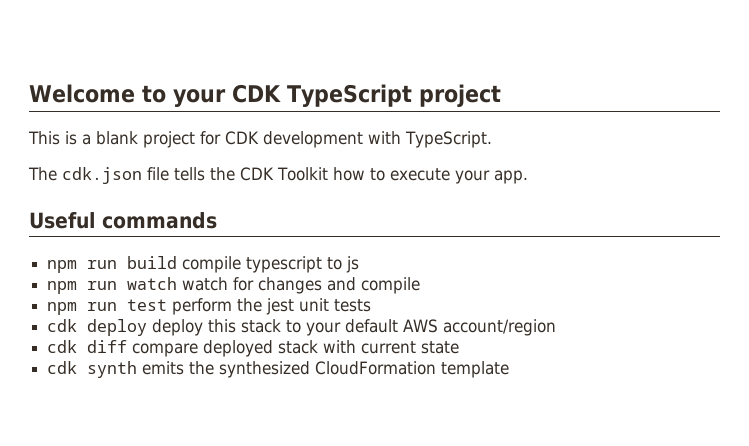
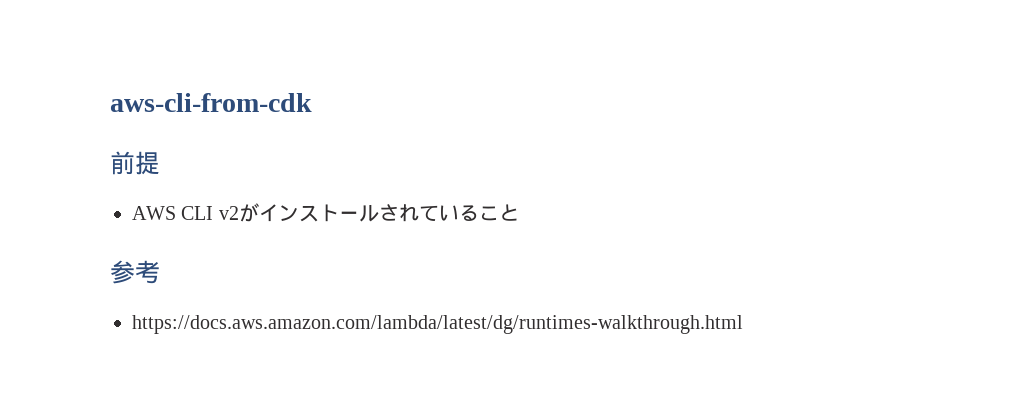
- Welcome to your CDK TypeScript project
- This is a blank project for CDK development with TypeScript.
- The cdk.json file tells the CDK Toolkit how to execute your app.
- Useful commands
- npm run build compile typescript to js
- npm run watch watch for changes and compile
- npm run test perform the jest unit tests
- cdk deploy deploy this stack to your default AWS account/region
- cdk diff compare deployed stack with current state
- cdk synth emits the synthesized CloudFormation template
+ aws-cli-from-cdk
+ 前提
+ AWS CLI v2がインストールされていること
+ 参考
+ https://docs.aws.amazon.com/lambda/latest/dg/runtimes-walkthrough.html

